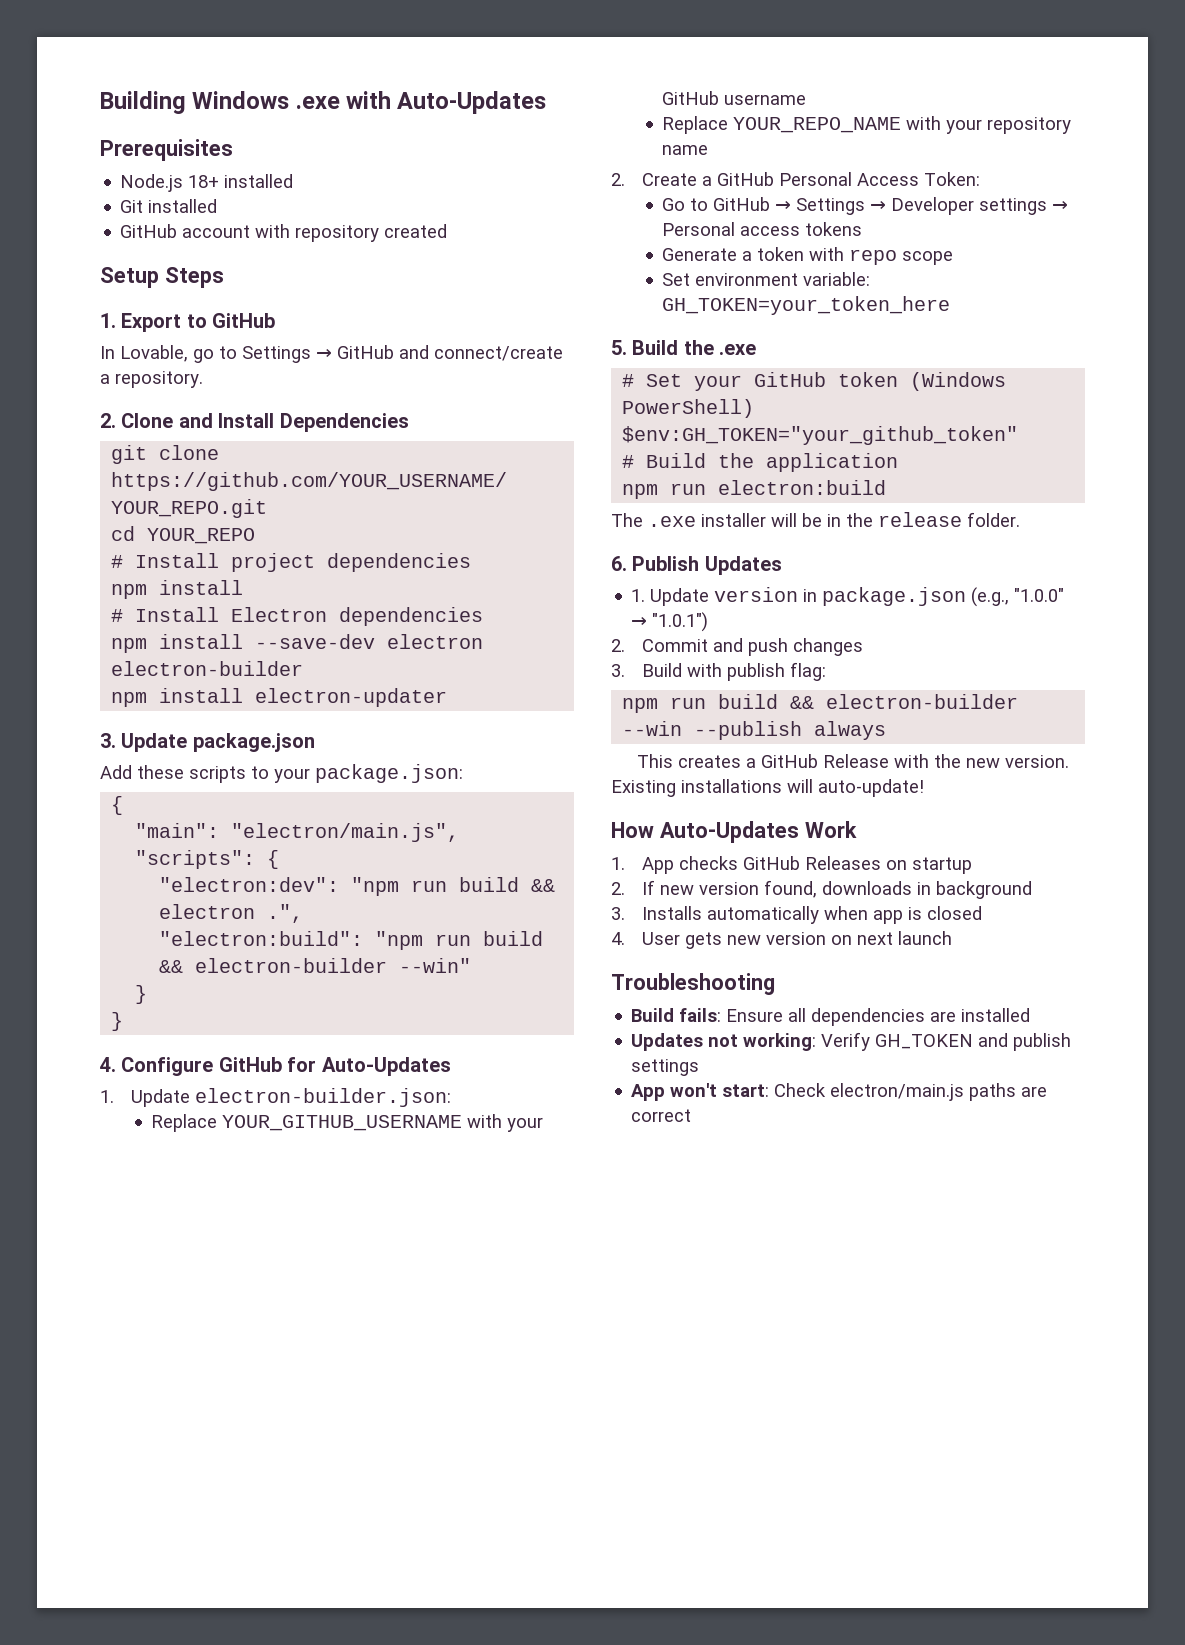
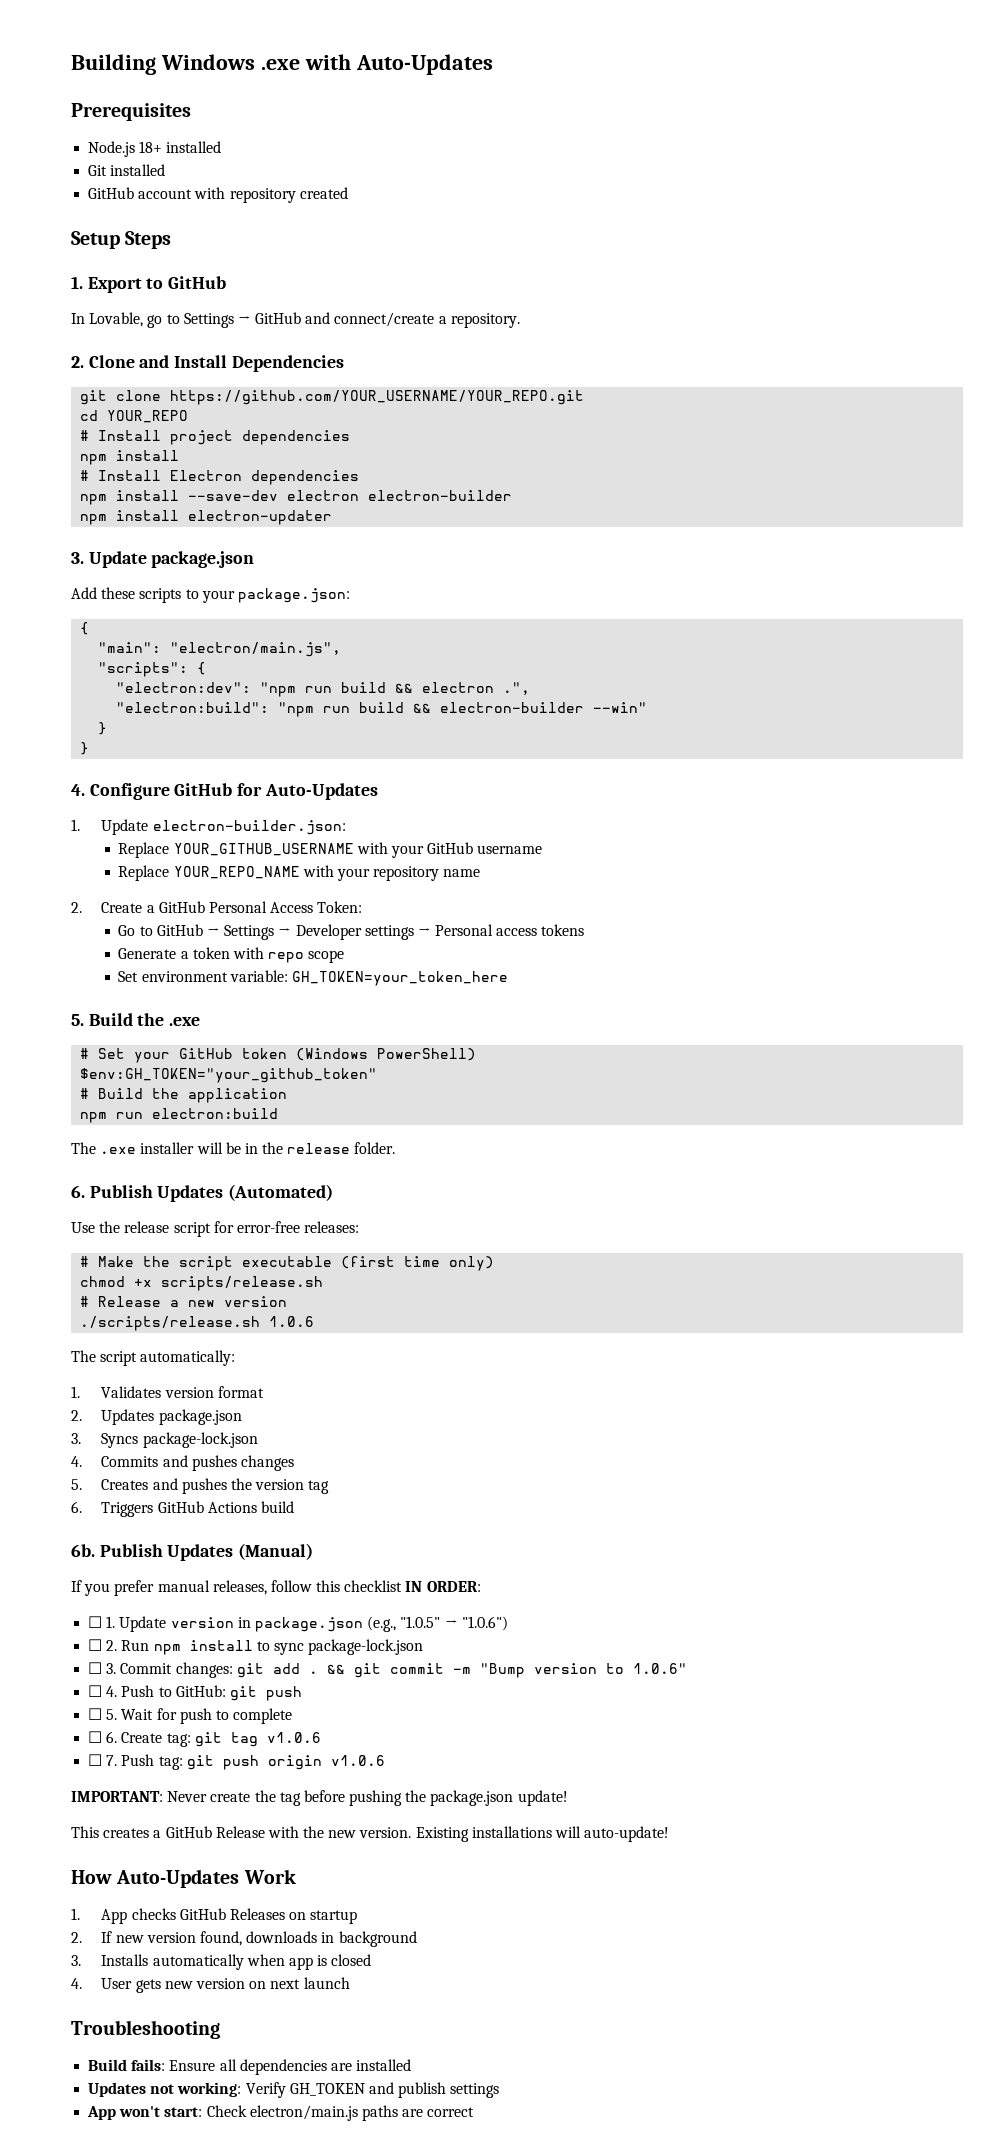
- 6. Publish Updates
- 1. Update version in package.json (e.g., "1.0.0" → "1.0.1")
- 2. Commit and push changes
- 3. Build with publish flag:
- npm run build && electron-builder --win --publish always
+ 6. Publish Updates (Automated)
+ Use the release script for error-free releases:
+ # Make the script executable (first time only)
+ chmod +x scripts/release.sh
+ # Release a new version
+ ./scripts/release.sh 1.0.6
+ The script automatically:
+ 1. Validates version format
+ 2. Updates package.json
+ 3. Syncs package-lock.json
+ 4. Commits and pushes changes
+ 5. Creates and pushes the version tag
+ 6. Triggers GitHub Actions build
+ 6b. Publish Updates (Manual)
+ If you prefer manual releases, follow this checklist IN ORDER:
+ ☐ 1. Update version in package.json (e.g., "1.0.5" → "1.0.6")
+ ☐ 2. Run npm install to sync package-lock.json
+ ☐ 3. Commit changes: git add . && git commit -m "Bump version to 1.0.6"
+ ☐ 4. Push to GitHub: git push
+ ☐ 5. Wait for push to complete
+ ☐ 6. Create tag: git tag v1.0.6
+ ☐ 7. Push tag: git push origin v1.0.6
+ IMPORTANT: Never create the tag before pushing the package.json update!

